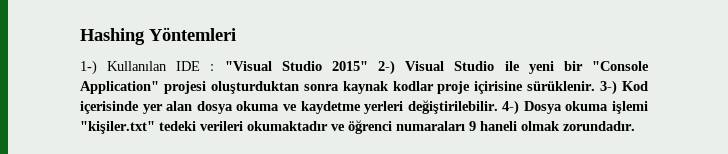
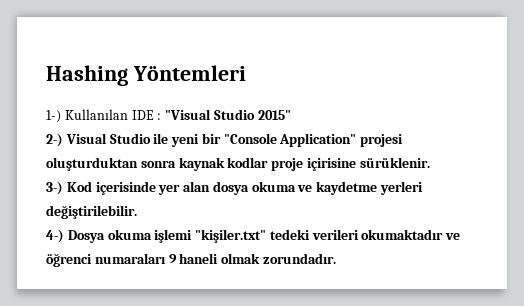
- 1-) Kullanılan IDE : "Visual Studio 2015" 2-) Visual Studio ile yeni bir "Console Application" projesi oluşturduktan sonra kaynak kodlar proje içirisine sürüklenir. 3-) Kod içerisinde yer alan dosya okuma ve kaydetme yerleri değiştirilebilir. 4-) Dosya okuma işlemi "kişiler.txt" tedeki verileri okumaktadır ve öğrenci numaraları 9 haneli olmak zorundadır.
+ 1-) Kullanılan IDE : "Visual Studio 2015"
+ 2-) Visual Studio ile yeni bir "Console Application" projesi oluşturduktan sonra kaynak kodlar proje içirisine sürüklenir.
+ 3-) Kod içerisinde yer alan dosya okuma ve kaydetme yerleri değiştirilebilir.
+ 4-) Dosya okuma işlemi "kişiler.txt" tedeki verileri okumaktadır ve öğrenci numaraları 9 haneli olmak zorundadır.

